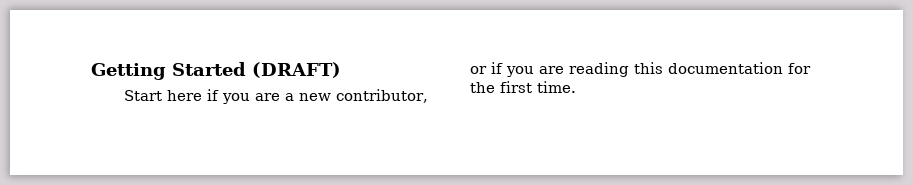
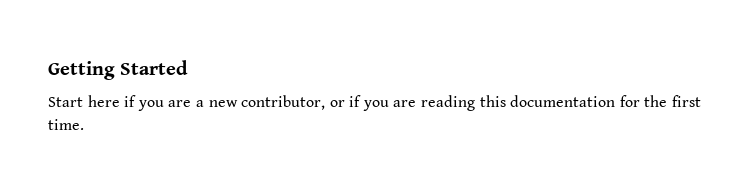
- Getting Started (DRAFT)
+ Getting Started

